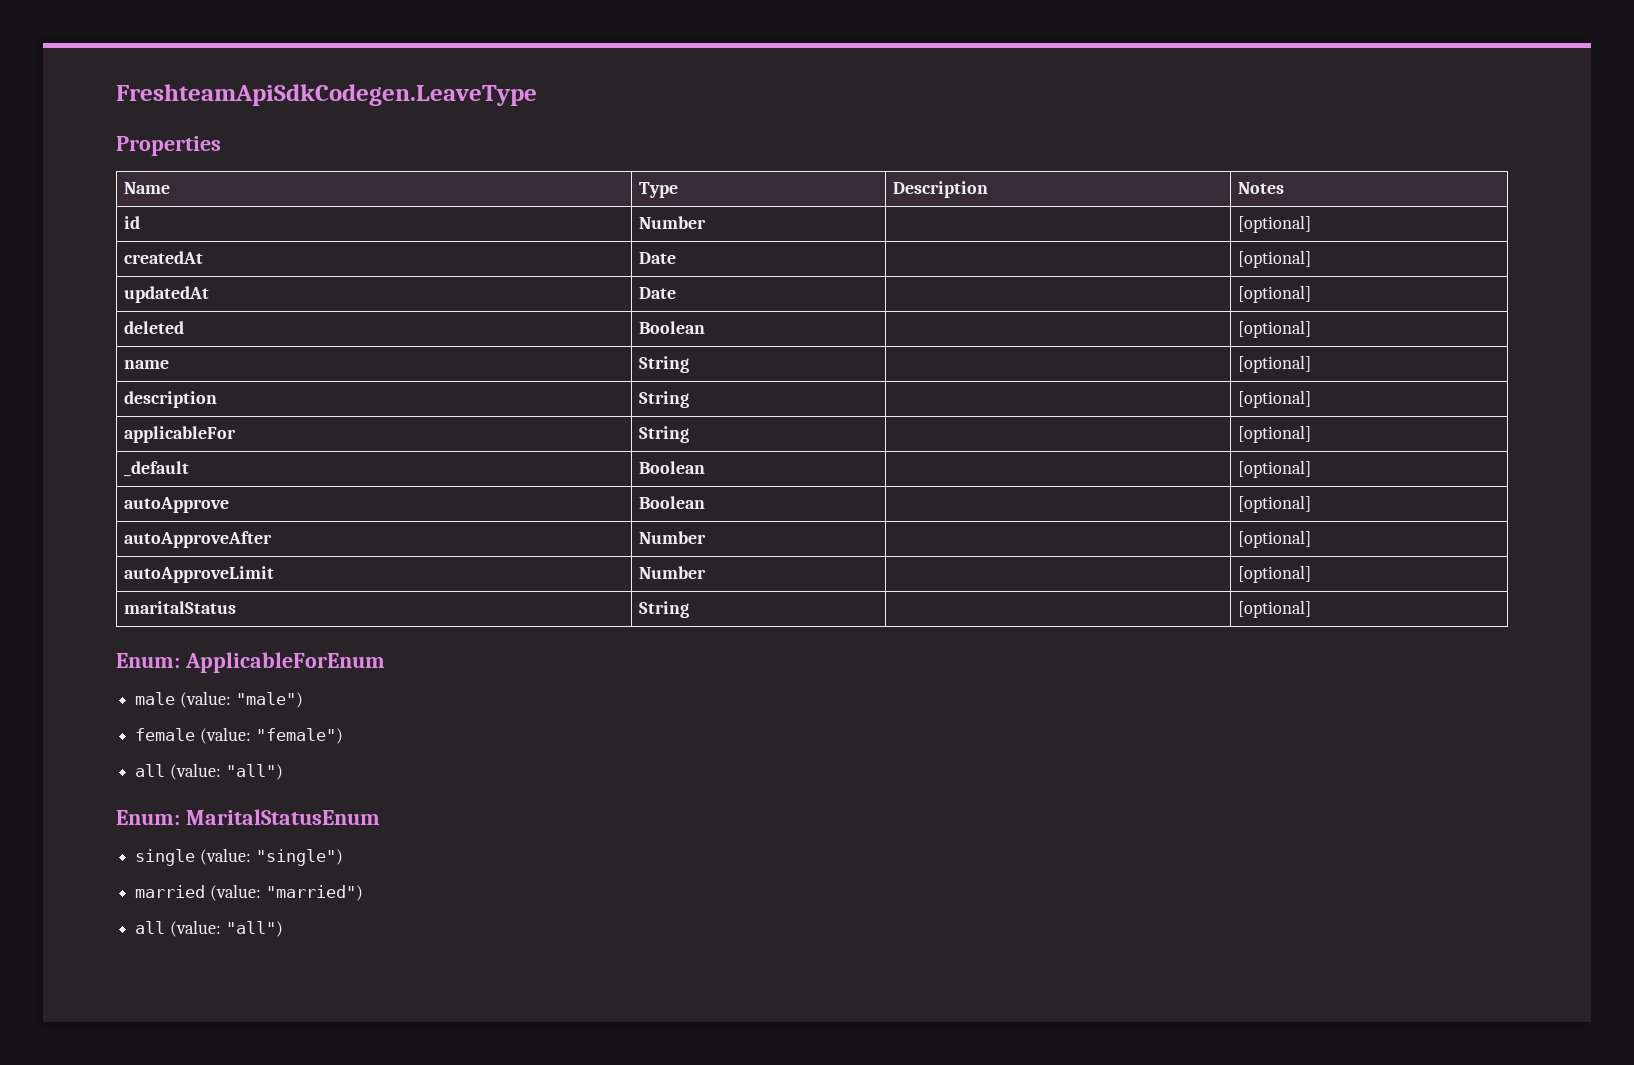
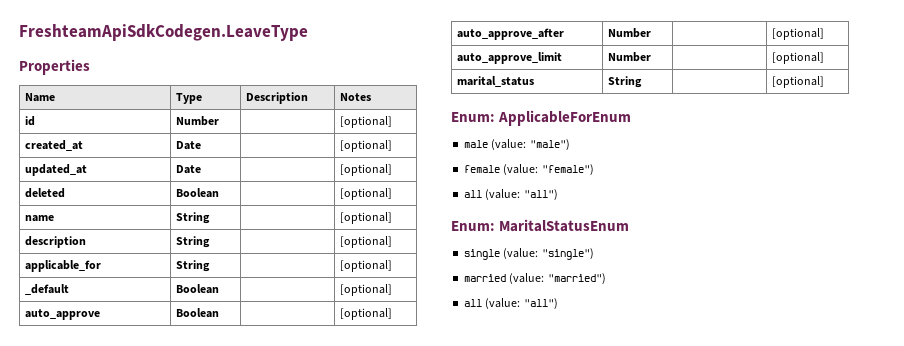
- createdAt | Date | | [optional]
- updatedAt | Date | | [optional]
+ created_at | Date | | [optional]
+ updated_at | Date | | [optional]
- applicableFor | String | | [optional]
+ applicable_for | String | | [optional]
- autoApprove | Boolean | | [optional]
- autoApproveAfter | Number | | [optional]
- autoApproveLimit | Number | | [optional]
- maritalStatus | String | | [optional]
+ auto_approve | Boolean | | [optional]
+ auto_approve_after | Number | | [optional]
+ auto_approve_limit | Number | | [optional]
+ marital_status | String | | [optional]

